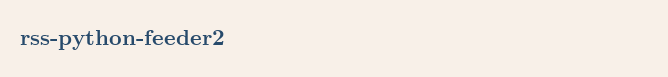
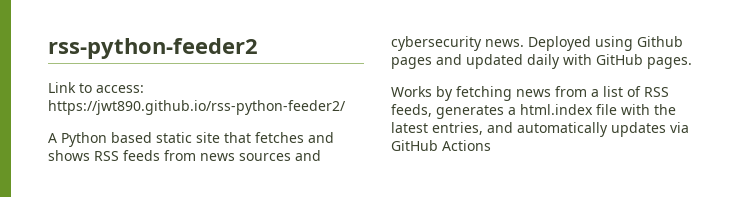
+ Link to access: https://jwt890.github.io/rss-python-feeder2/
+ A Python based static site that fetches and shows RSS feeds from news sources and cybersecurity news. Deployed using Github pages and updated daily with GitHub pages.
+ Works by fetching news from a list of RSS feeds, generates a html.index file with the latest entries, and automatically updates via GitHub Actions

